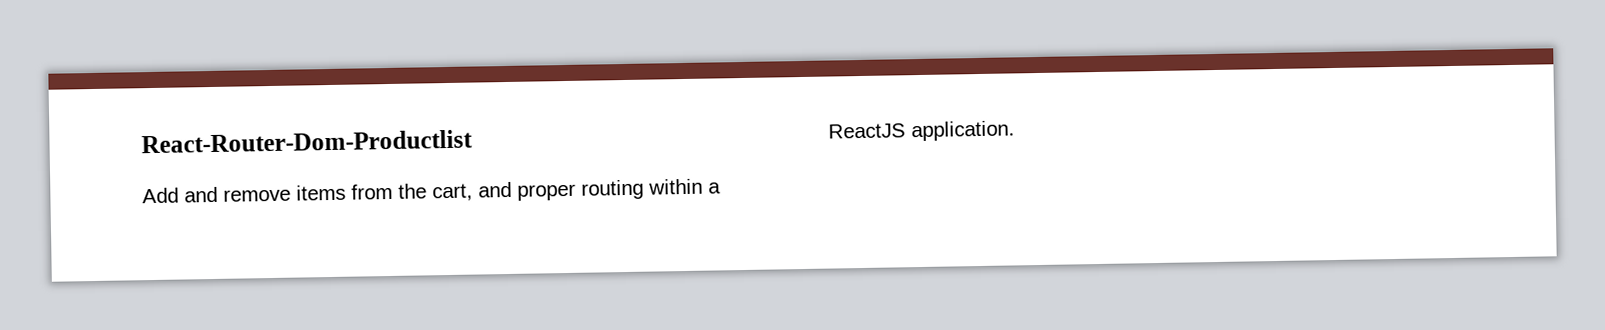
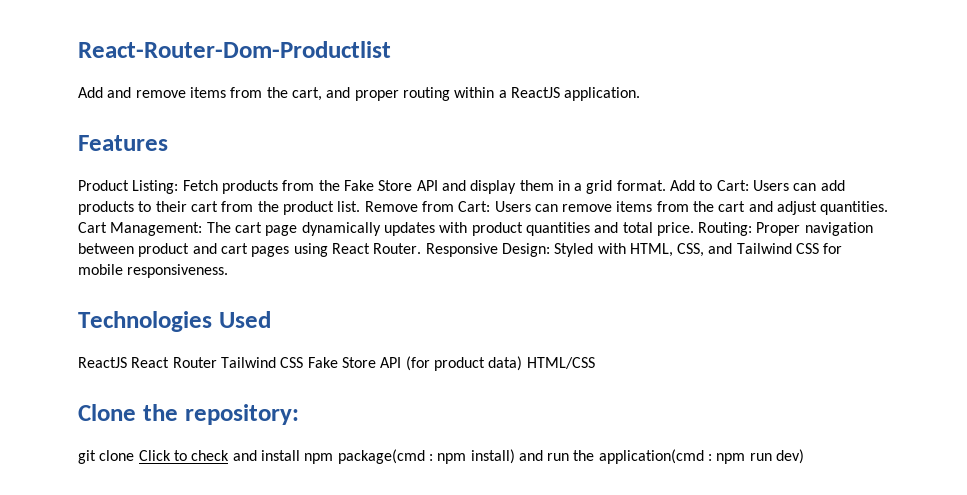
+ Features
+ Product Listing: Fetch products from the Fake Store API and display them in a grid format. Add to Cart: Users can add products to their cart from the product list. Remove from Cart: Users can remove items from the cart and adjust quantities. Cart Management: The cart page dynamically updates with product quantities and total price. Routing: Proper navigation between product and cart pages using React Router. Responsive Design: Styled with HTML, CSS, and Tailwind CSS for mobile responsiveness.
+ Technologies Used
+ ReactJS React Router Tailwind CSS Fake Store API (for product data) HTML/CSS
+ Clone the repository:
+ git clone Click to check and install npm package(cmd : npm install) and run the application(cmd : npm run dev)

